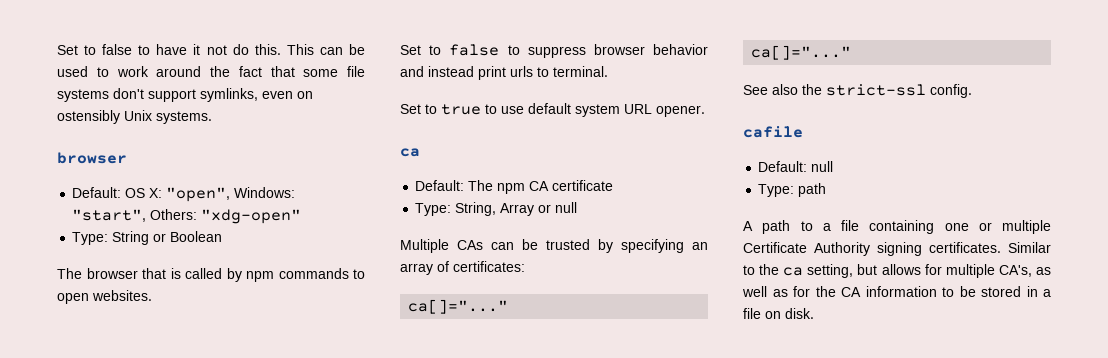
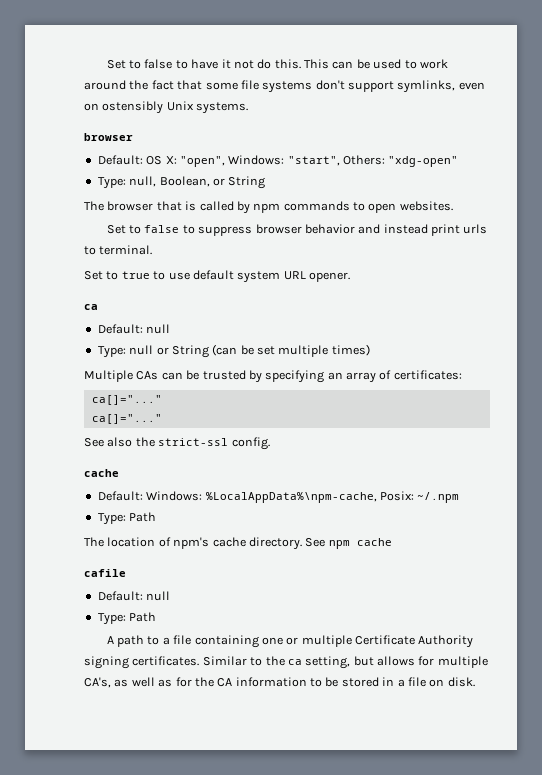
- Type: String or Boolean
+ Type: null, Boolean, or String
  Set to true to use default system URL opener.
  ca
- Default: The npm CA certificate
- Type: String, Array or null
+ Default: null
+ Type: null or String (can be set multiple times)
  See also the strict-ssl config.
+ cache
+ Default: Windows: %LocalAppData%\npm-cache, Posix: ~/.npm
+ Type: Path
+ The location of npm's cache directory. See npm cache
  cafile
  Default: null
- Type: path
+ Type: Path

